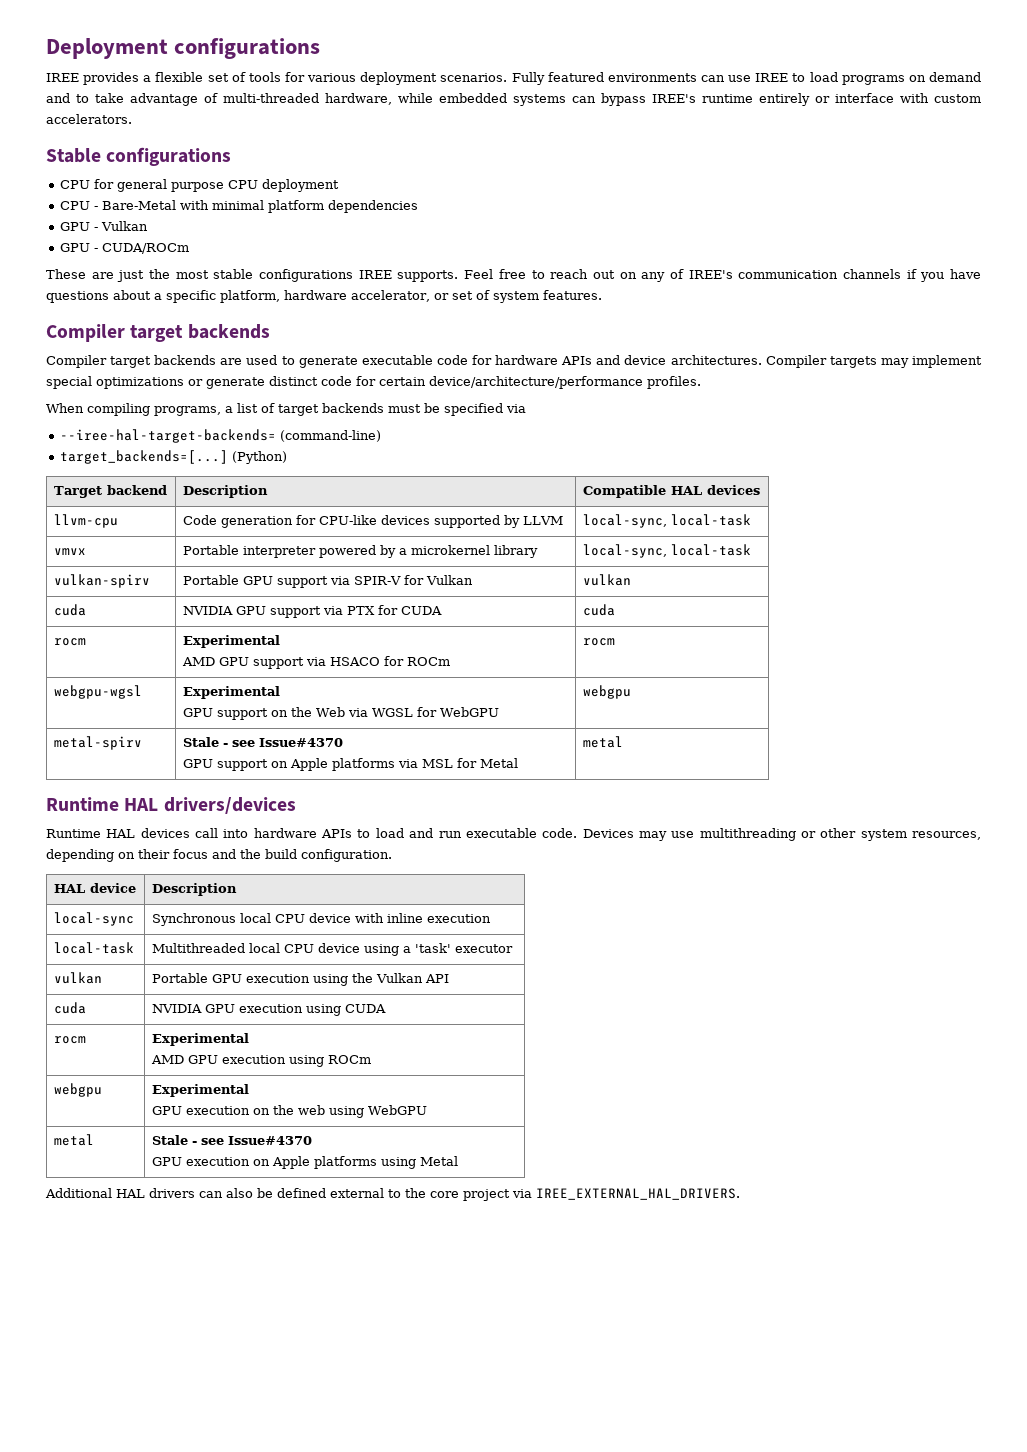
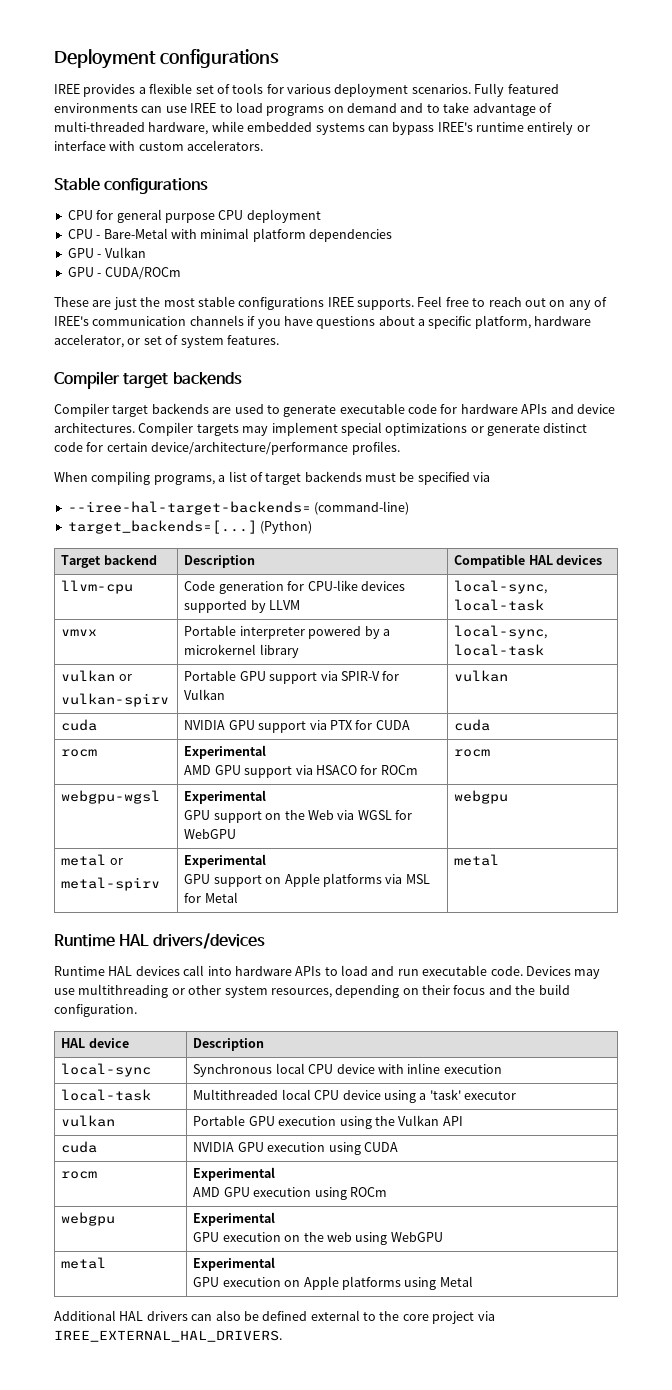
+ vulkan or
- metal-spirv | Stale - see Issue#4370
+ metal or
+ metal-spirv | Experimental
- metal | Stale - see Issue#4370
+ metal | Experimental

